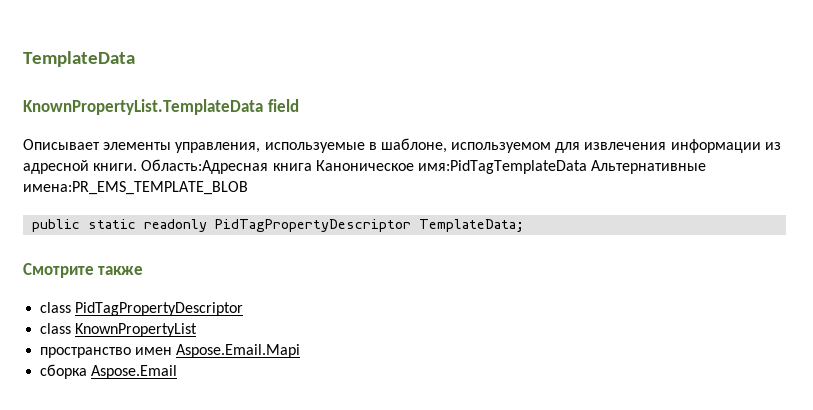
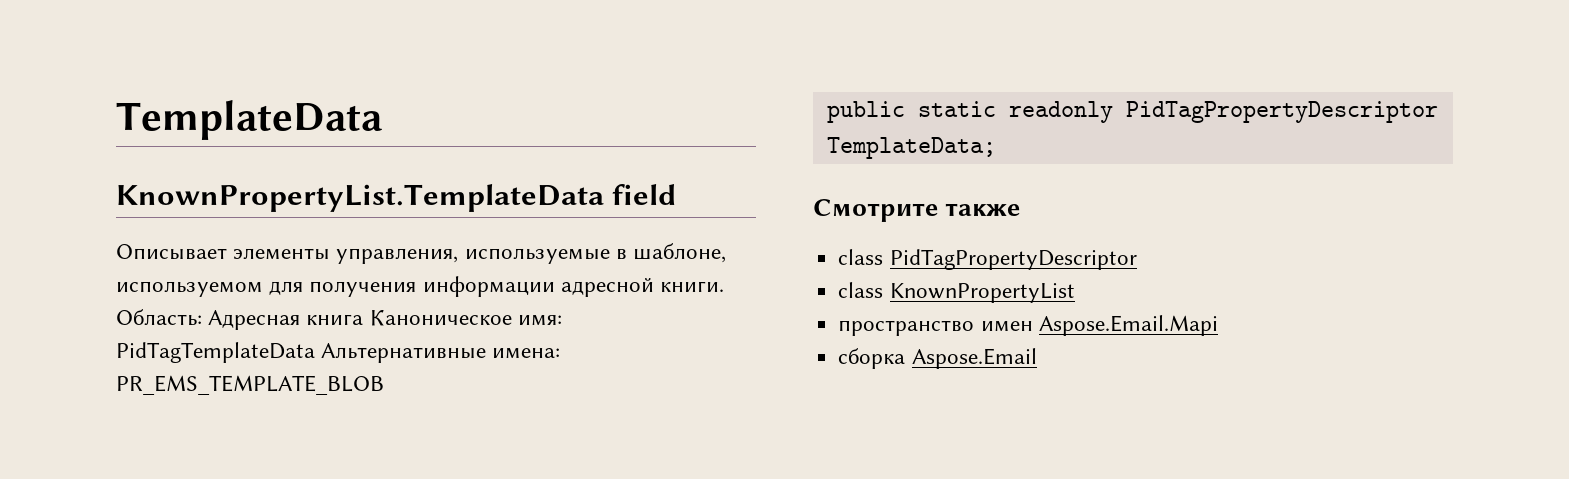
- Описывает элементы управления, используемые в шаблоне, используемом для извлечения информации из адресной книги. Область:Адресная книга Каноническое имя:PidTagTemplateData Альтернативные имена:PR_EMS_TEMPLATE_BLOB
+ Описывает элементы управления, используемые в шаблоне, используемом для получения информации адресной книги. Область: Адресная книга Каноническое имя: PidTagTemplateData Альтернативные имена: PR_EMS_TEMPLATE_BLOB

